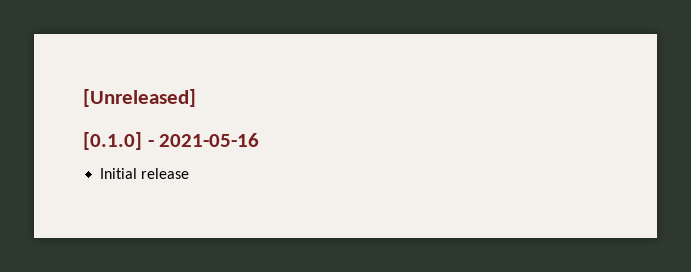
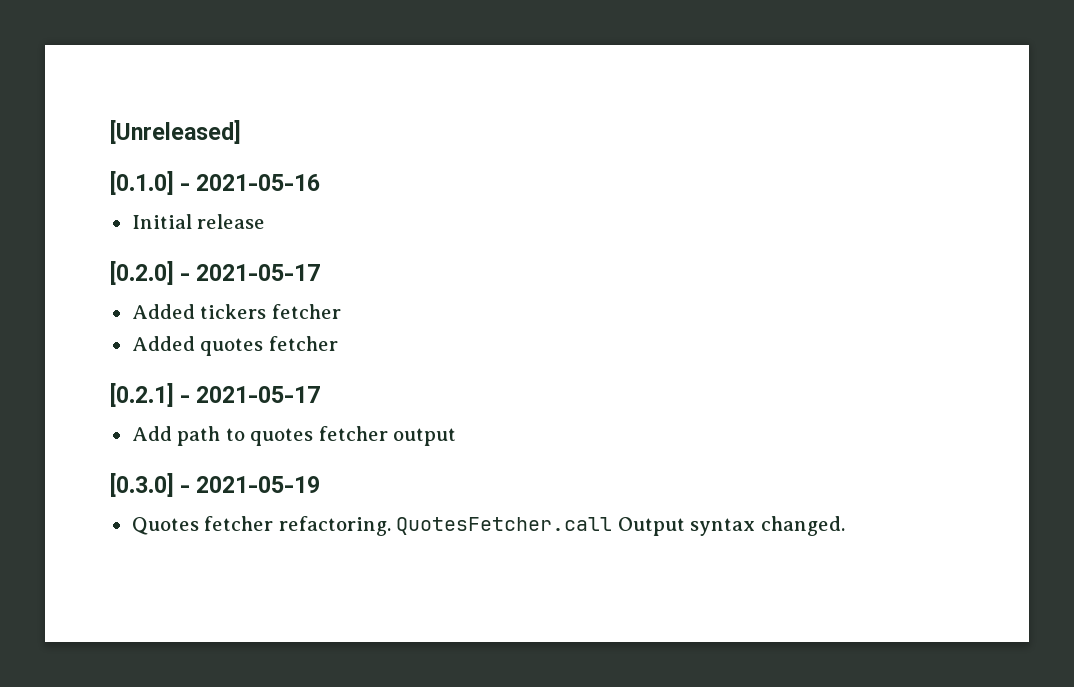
+ [0.2.0] - 2021-05-17
+ Added tickers fetcher
+ Added quotes fetcher
+ [0.2.1] - 2021-05-17
+ Add path to quotes fetcher output
+ [0.3.0] - 2021-05-19
+ Quotes fetcher refactoring. QuotesFetcher.call Output syntax changed.

